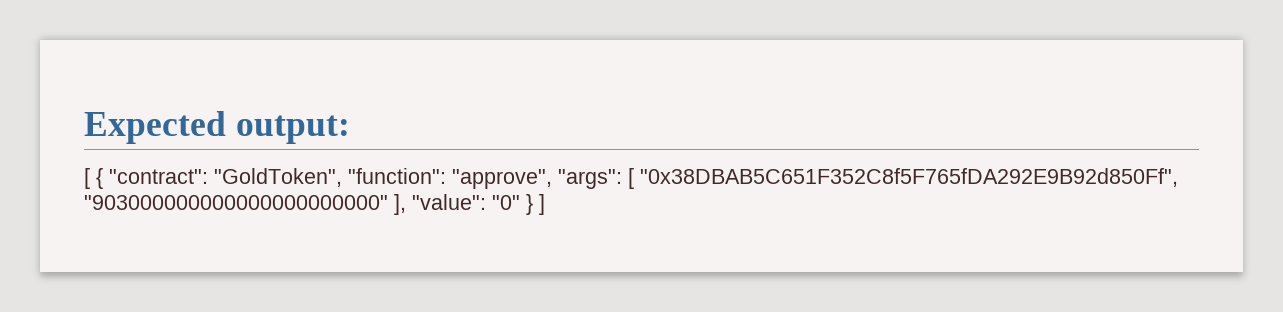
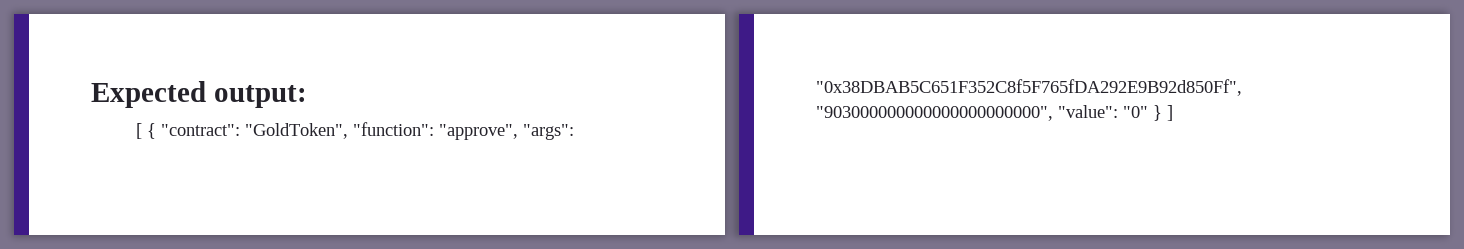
- [ { "contract": "GoldToken", "function": "approve", "args": [ "0x38DBAB5C651F352C8f5F765fDA292E9B92d850Ff", "903000000000000000000000" ], "value": "0" } ]
+ [ { "contract": "GoldToken", "function": "approve", "args": "0x38DBAB5C651F352C8f5F765fDA292E9B92d850Ff", "903000000000000000000000", "value": "0" } ]

